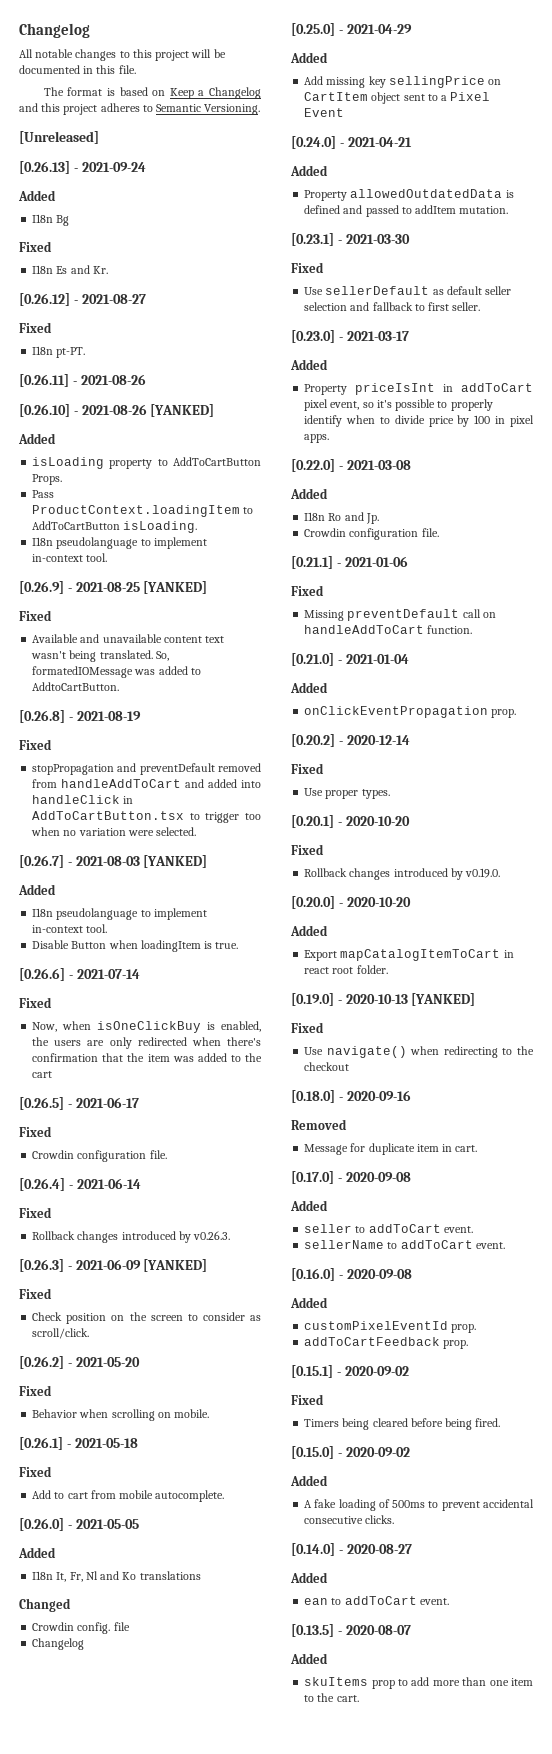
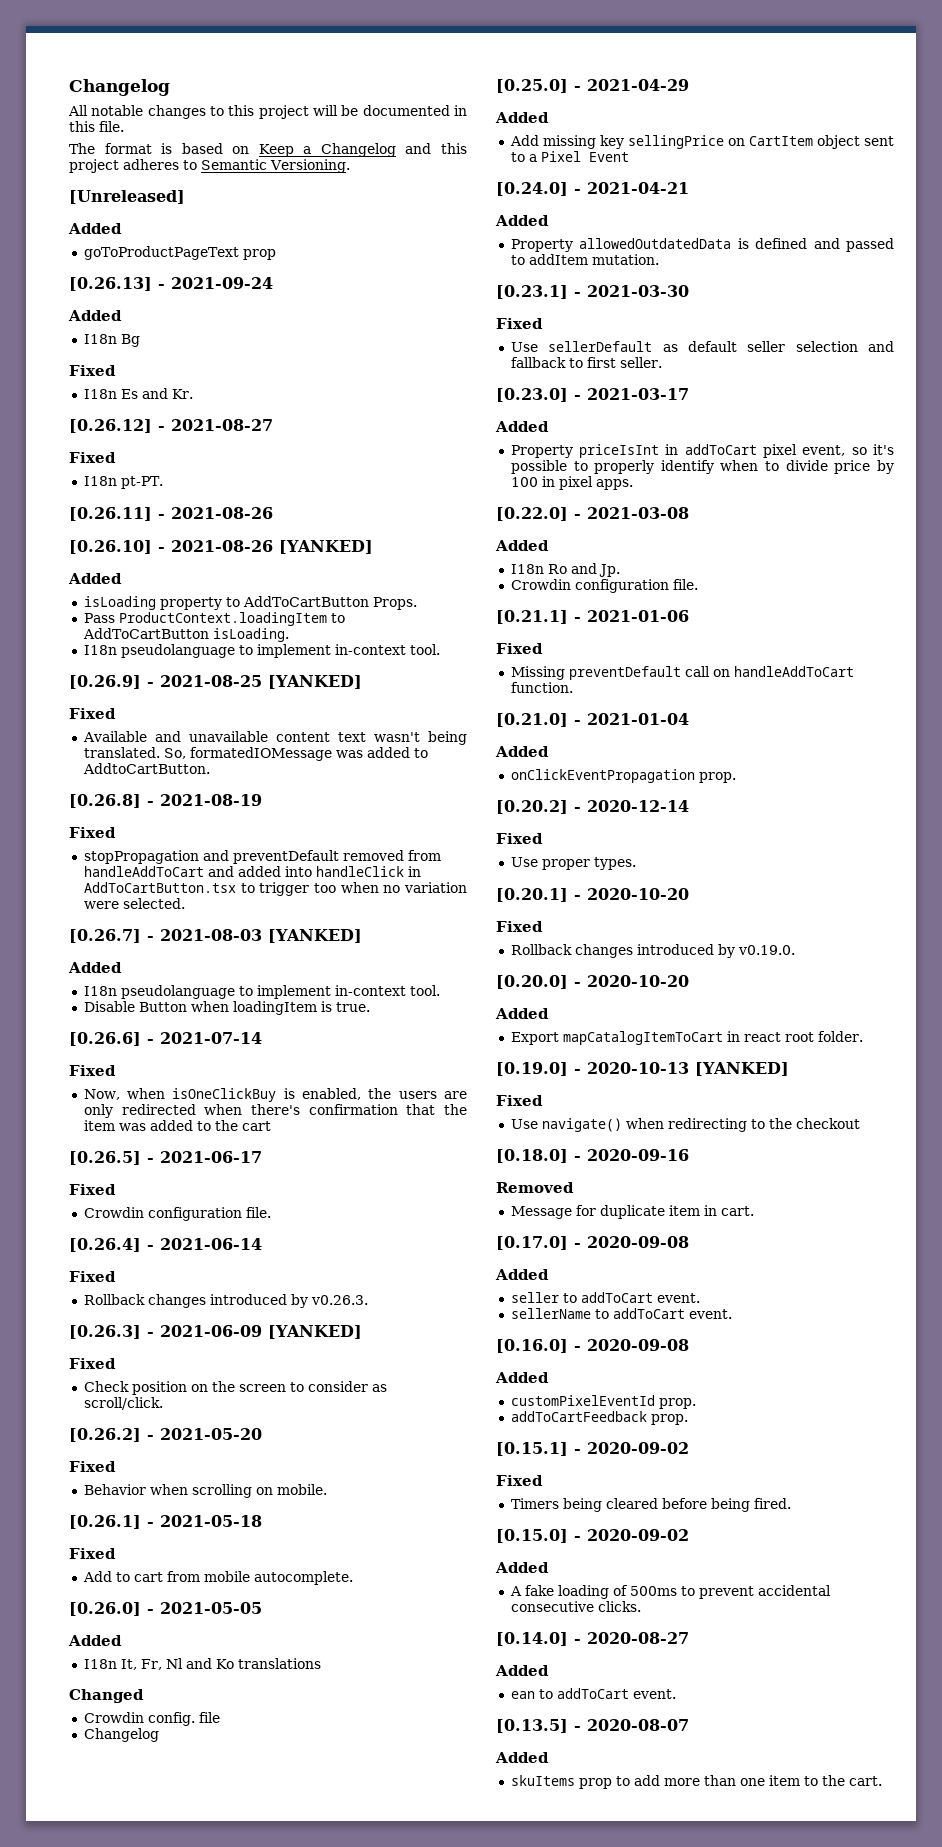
  [Unreleased]
+ Added
+ goToProductPageText prop

